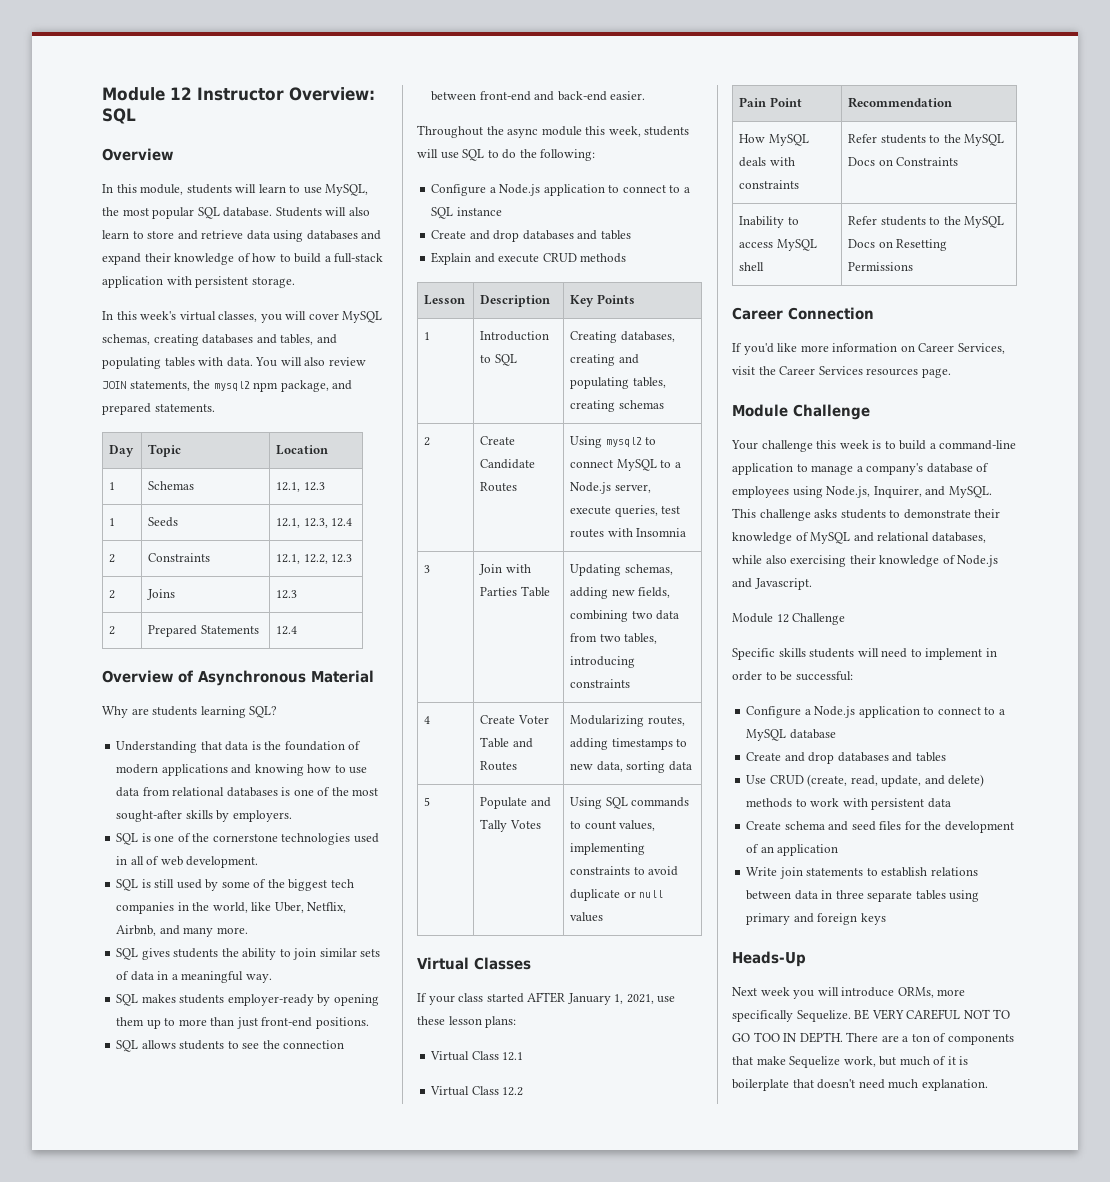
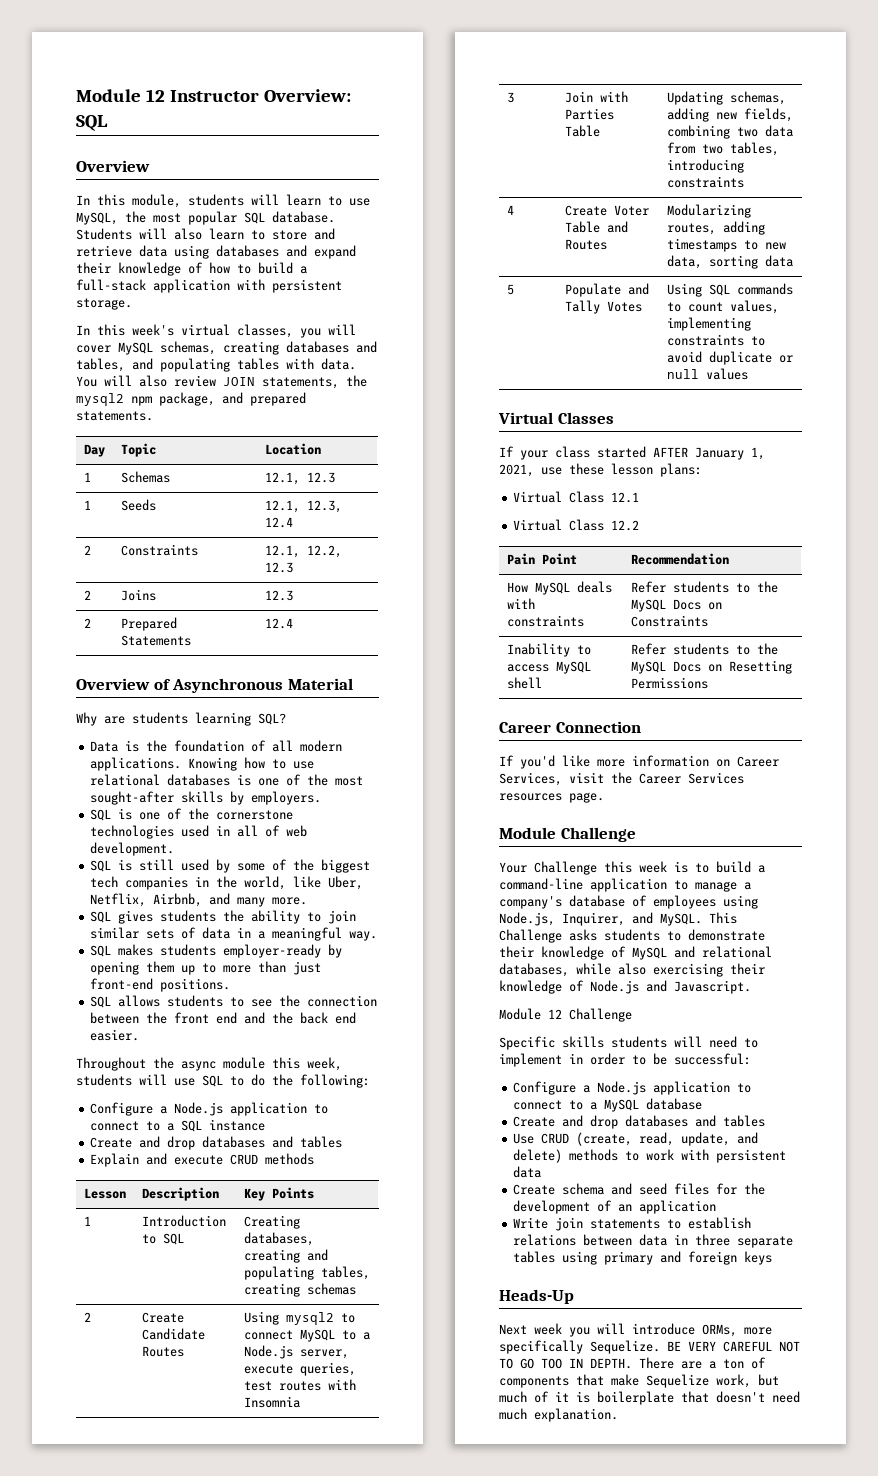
- Understanding that data is the foundation of modern applications and knowing how to use data from relational databases is one of the most sought-after skills by employers.
+ Data is the foundation of all modern applications. Knowing how to use relational databases is one of the most sought-after skills by employers.
- SQL allows students to see the connection between front-end and back-end easier.
+ SQL allows students to see the connection between the front end and the back end easier.
- Your challenge this week is to build a command-line application to manage a company's database of employees using Node.js, Inquirer, and MySQL.
+ Your Challenge this week is to build a command-line application to manage a company's database of employees using Node.js, Inquirer, and MySQL.
- This challenge asks students to demonstrate their knowledge of MySQL and relational databases, while also exercising their knowledge of Node.js and Javascript.
+ This Challenge asks students to demonstrate their knowledge of MySQL and relational databases, while also exercising their knowledge of Node.js and Javascript.

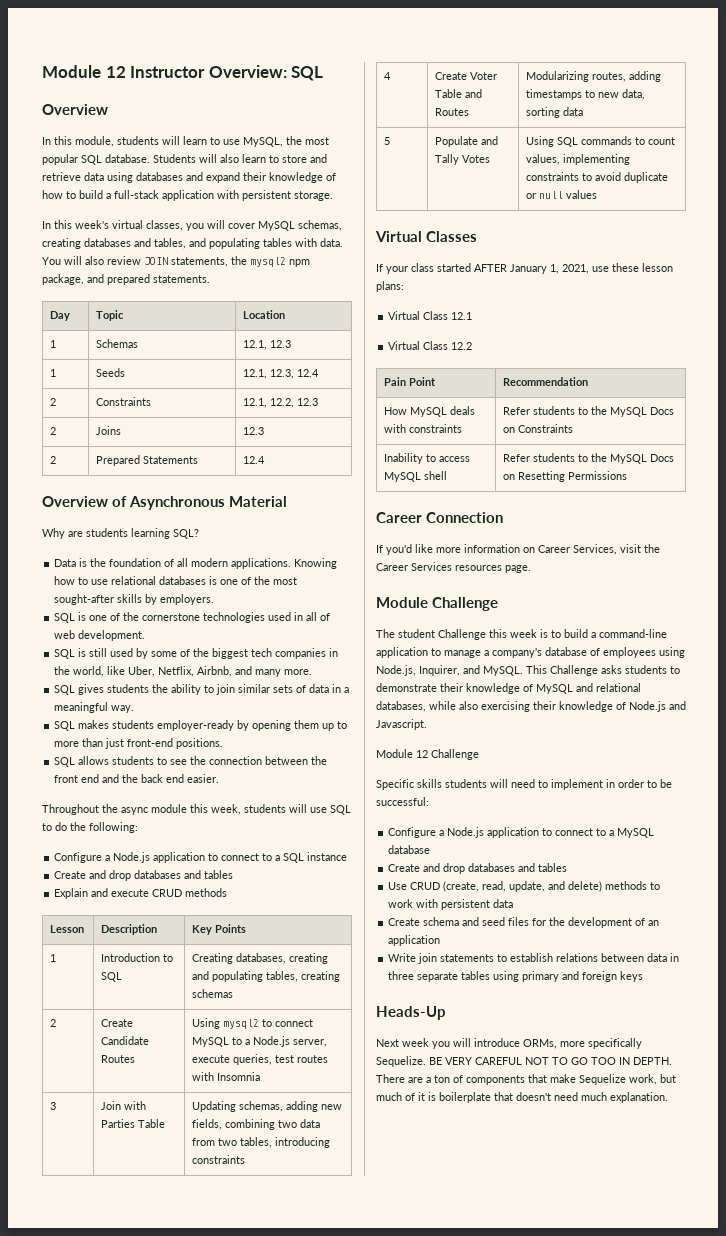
- Your Challenge this week is to build a command-line application to manage a company's database of employees using Node.js, Inquirer, and MySQL.
+ The student Challenge this week is to build a command-line application to manage a company's database of employees using Node.js, Inquirer, and MySQL.

